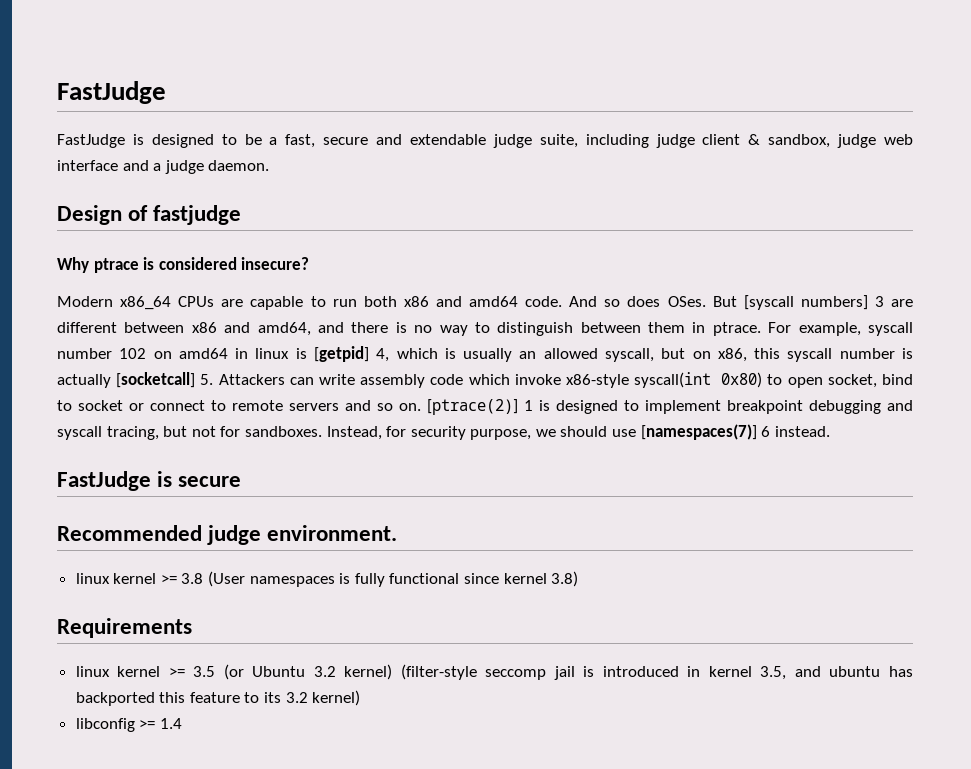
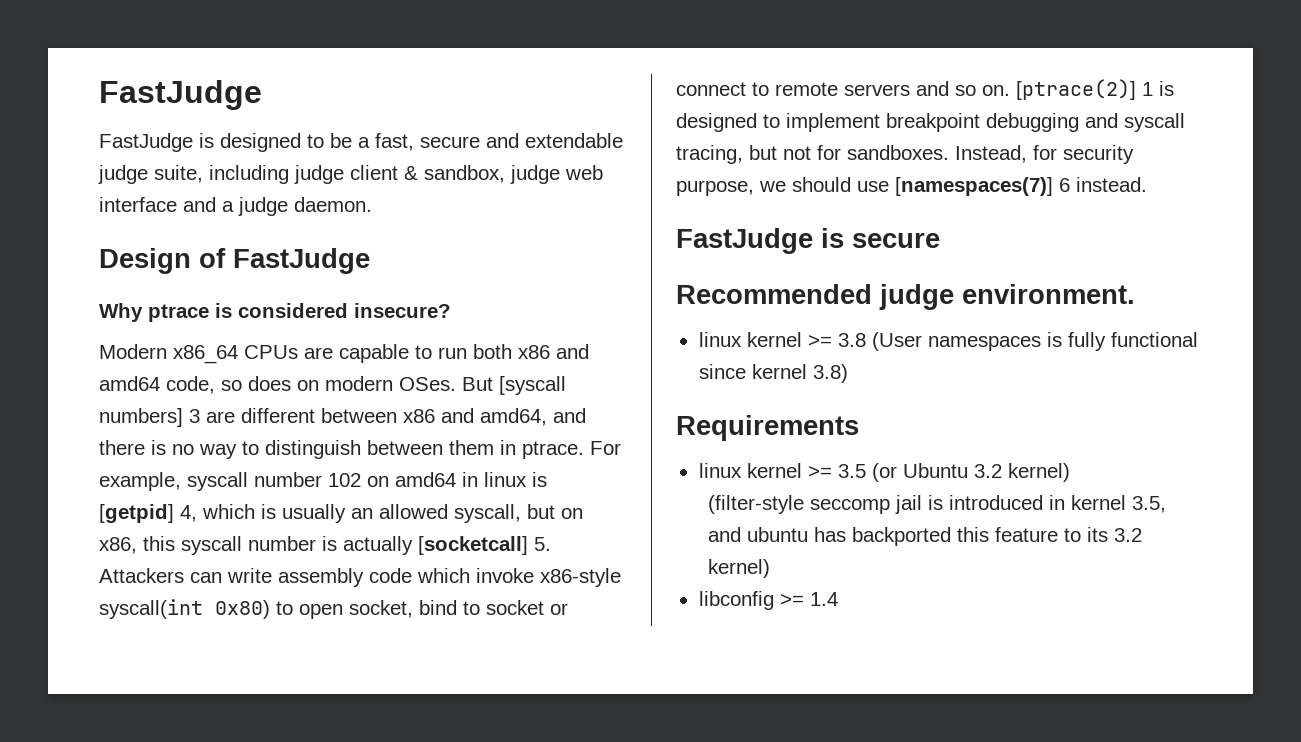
- Design of fastjudge
+ Design of FastJudge
- Modern x86_64 CPUs are capable to run both x86 and amd64 code. And so does OSes.
+ Modern x86_64 CPUs are capable to run both x86 and amd64 code, so does on modern OSes.
- linux kernel >= 3.5 (or Ubuntu 3.2 kernel) (filter-style seccomp jail is introduced in kernel 3.5, and ubuntu has backported this feature to its 3.2 kernel)
+ linux kernel >= 3.5 (or Ubuntu 3.2 kernel)
+ (filter-style seccomp jail is introduced in kernel 3.5, and ubuntu has backported this feature to its 3.2 kernel)

